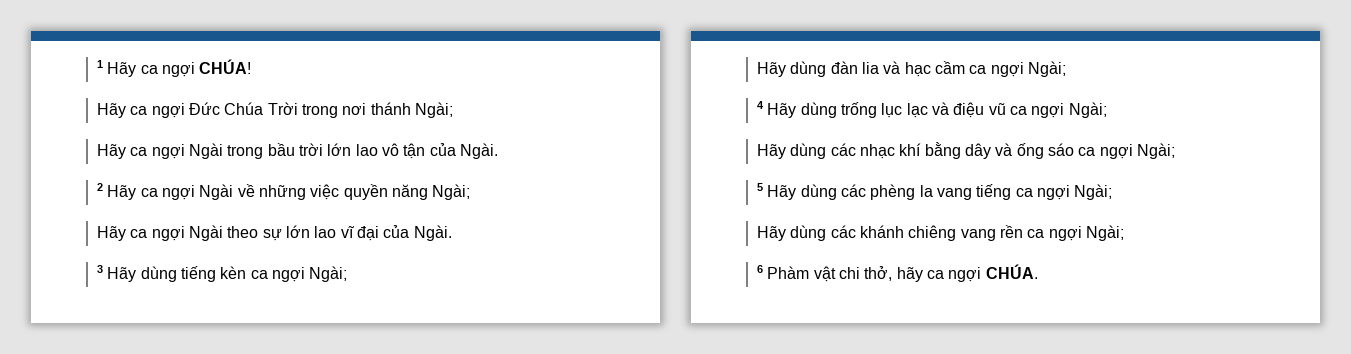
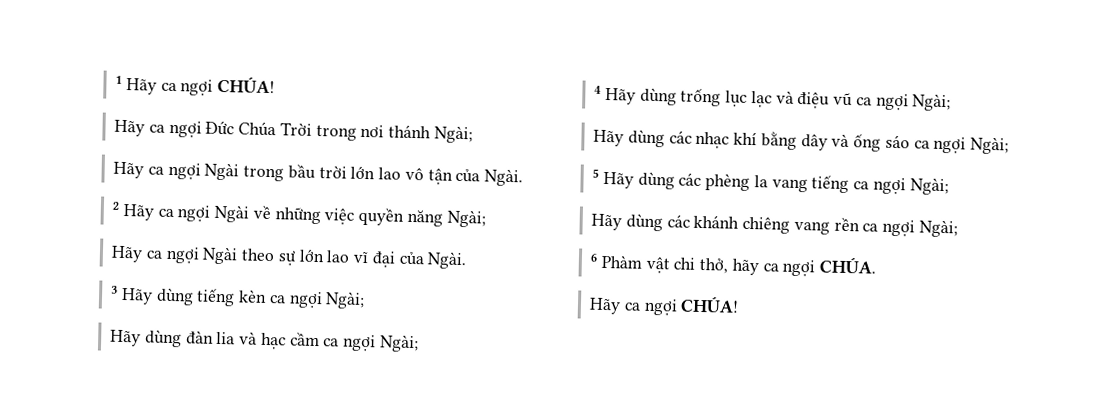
  6 Phàm vật chi thở, hãy ca ngợi CHÚA.
+ Hãy ca ngợi CHÚA!

